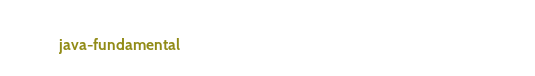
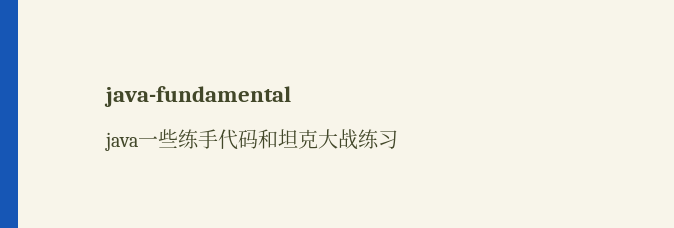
+ java一些练手代码和坦克大战练习

